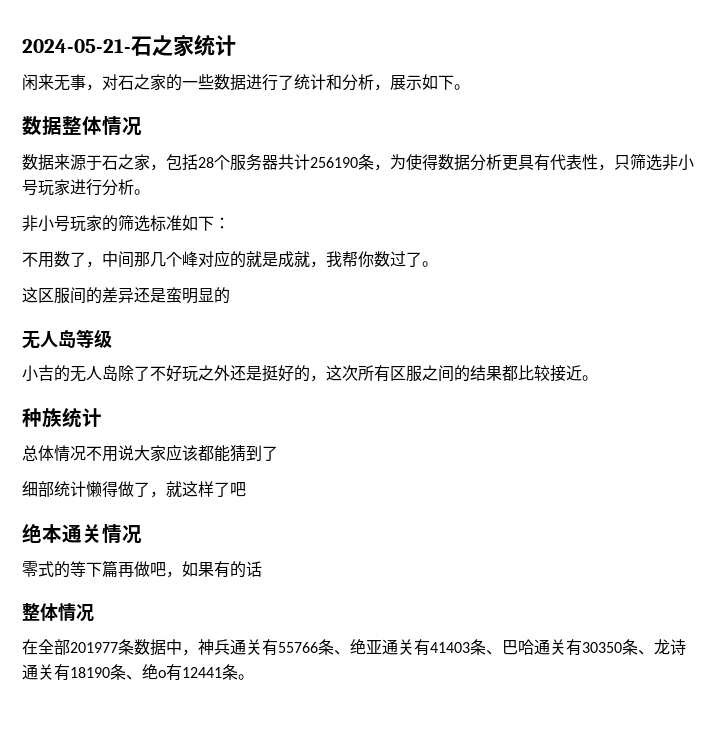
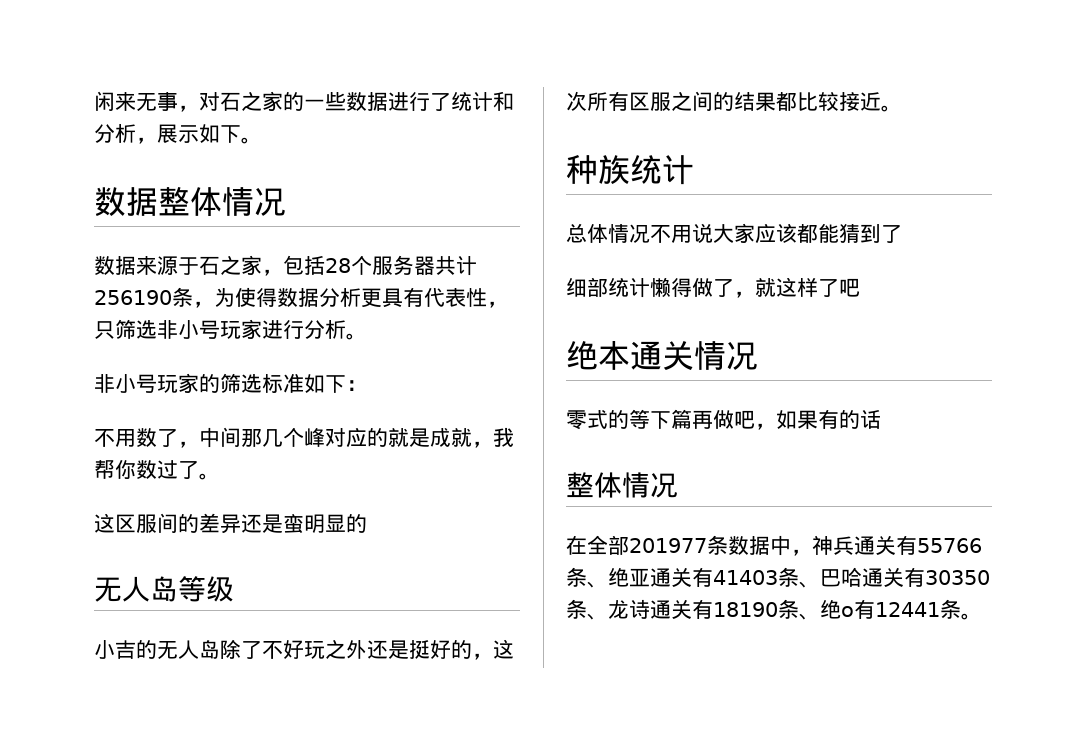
- 2024-05-21-石之家统计

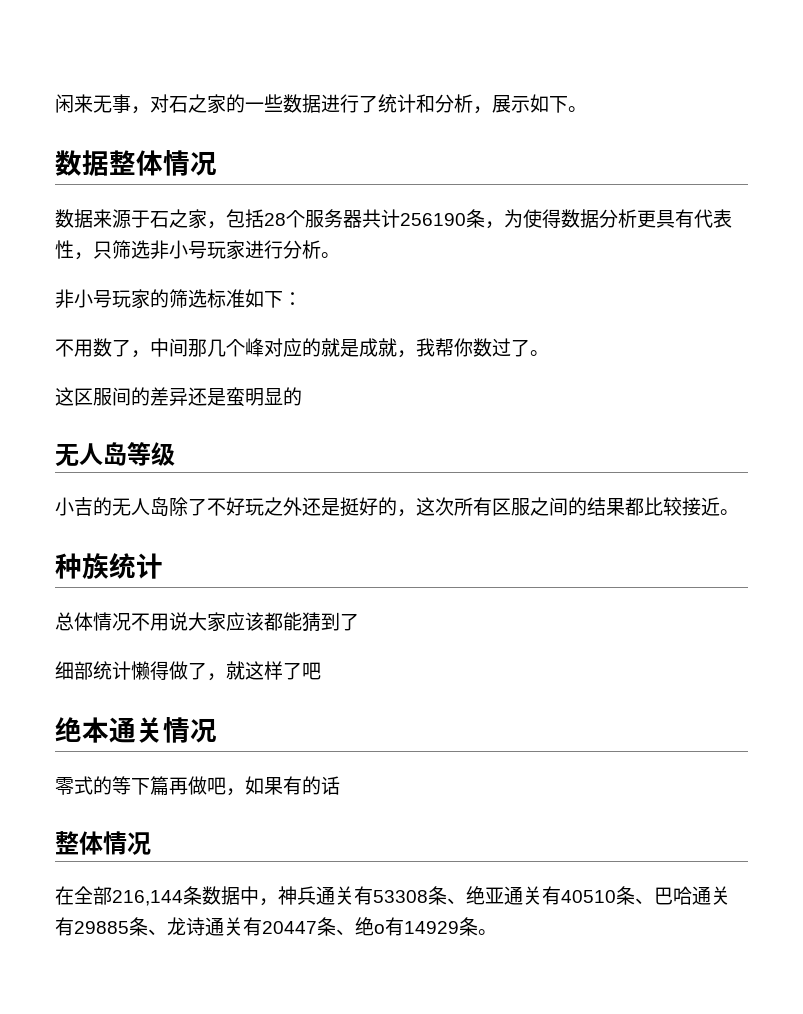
- 在全部201977条数据中，神兵通关有55766条、绝亚通关有41403条、巴哈通关有30350条、龙诗通关有18190条、绝o有12441条。
+ 在全部216,144条数据中，神兵通关有53308条、绝亚通关有40510条、巴哈通关有29885条、龙诗通关有20447条、绝o有14929条。

